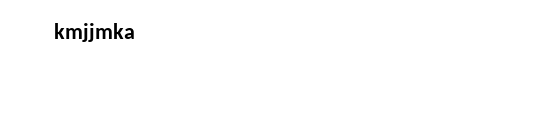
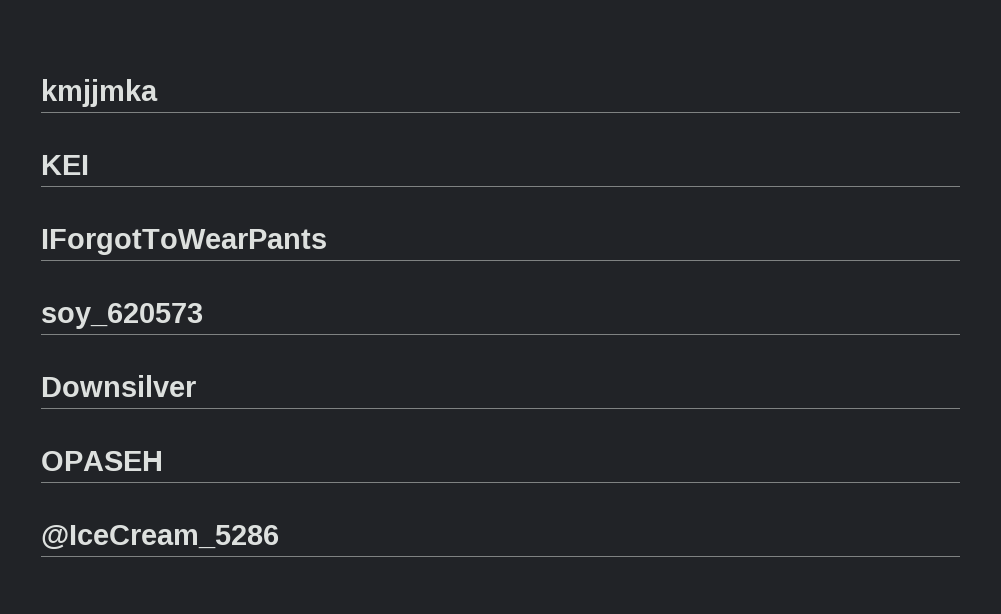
+ KEI
+ IForgotToWearPants
+ soy_620573
+ Downsilver
+ OPASEH
+ @IceCream_5286

